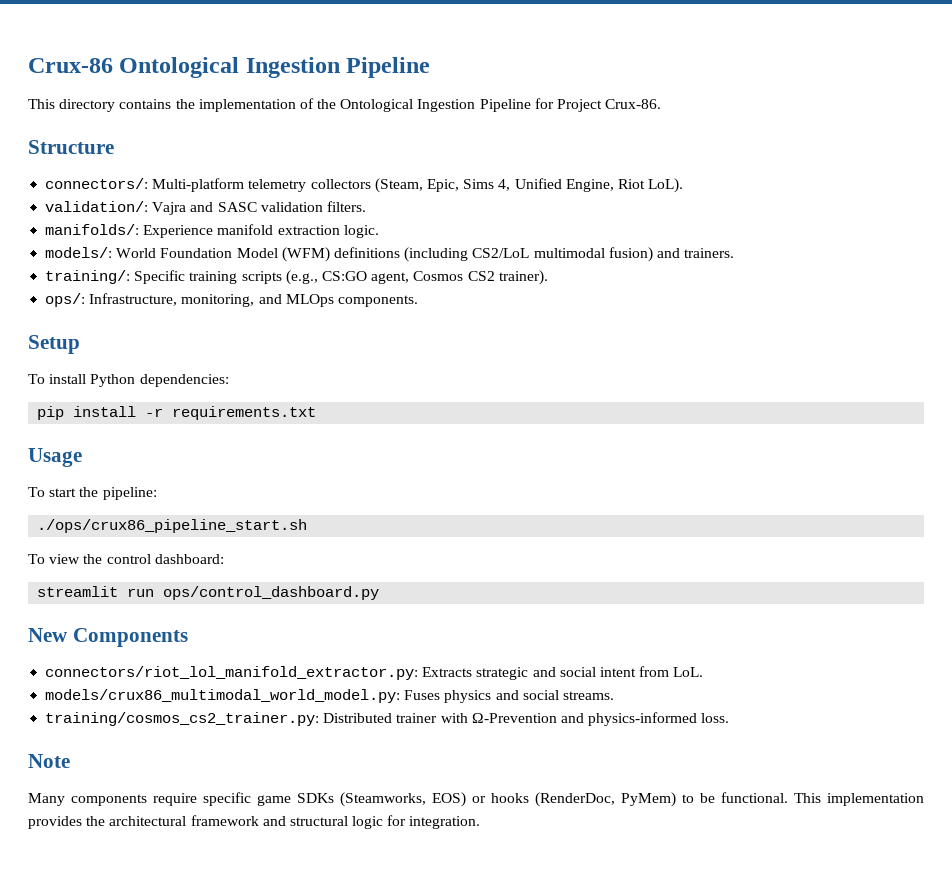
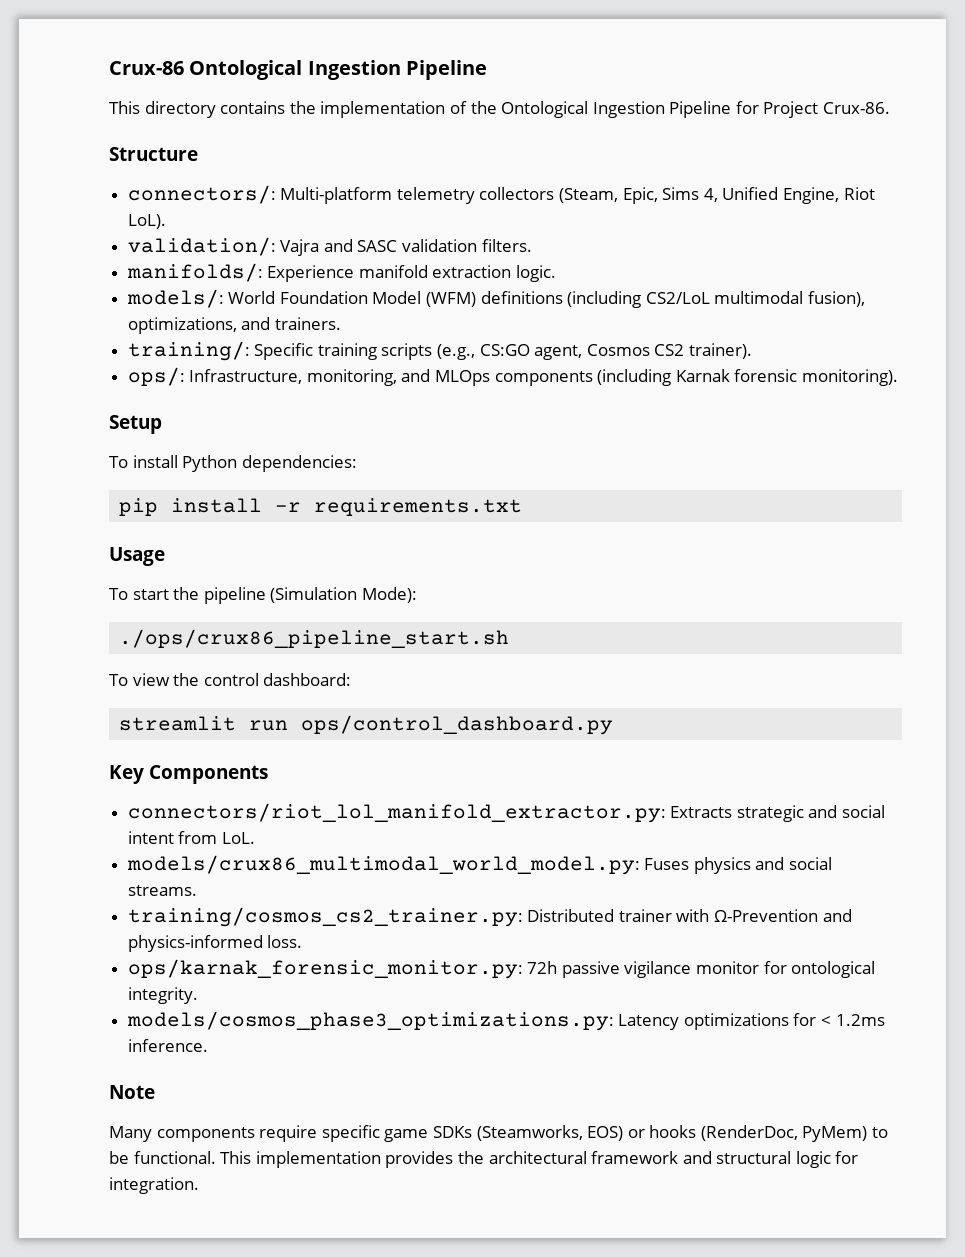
- models/: World Foundation Model (WFM) definitions (including CS2/LoL multimodal fusion) and trainers.
+ models/: World Foundation Model (WFM) definitions (including CS2/LoL multimodal fusion), optimizations, and trainers.
- ops/: Infrastructure, monitoring, and MLOps components.
+ ops/: Infrastructure, monitoring, and MLOps components (including Karnak forensic monitoring).
- To start the pipeline:
+ To start the pipeline (Simulation Mode):
- New Components
+ Key Components
+ ops/karnak_forensic_monitor.py: 72h passive vigilance monitor for ontological integrity.
+ models/cosmos_phase3_optimizations.py: Latency optimizations for < 1.2ms inference.

